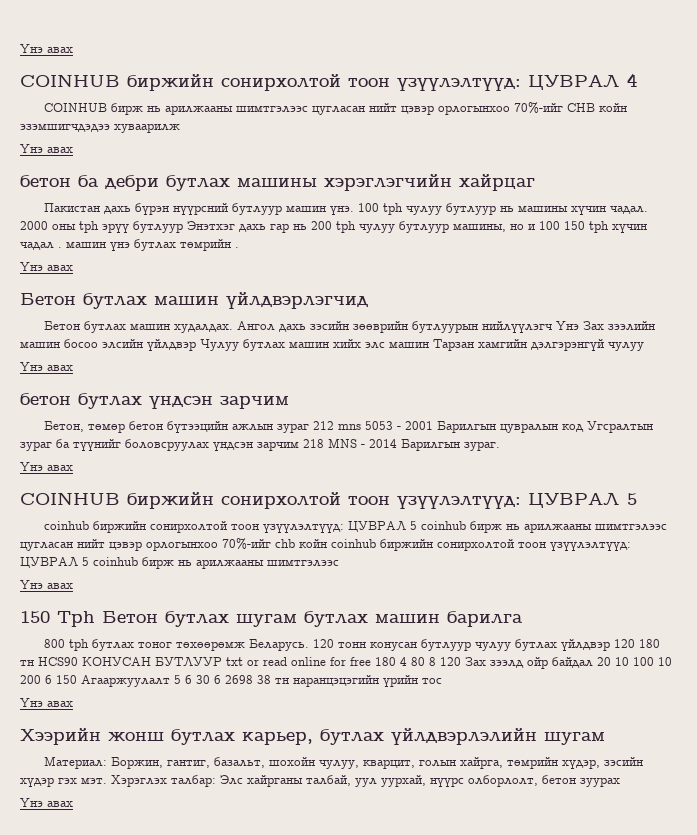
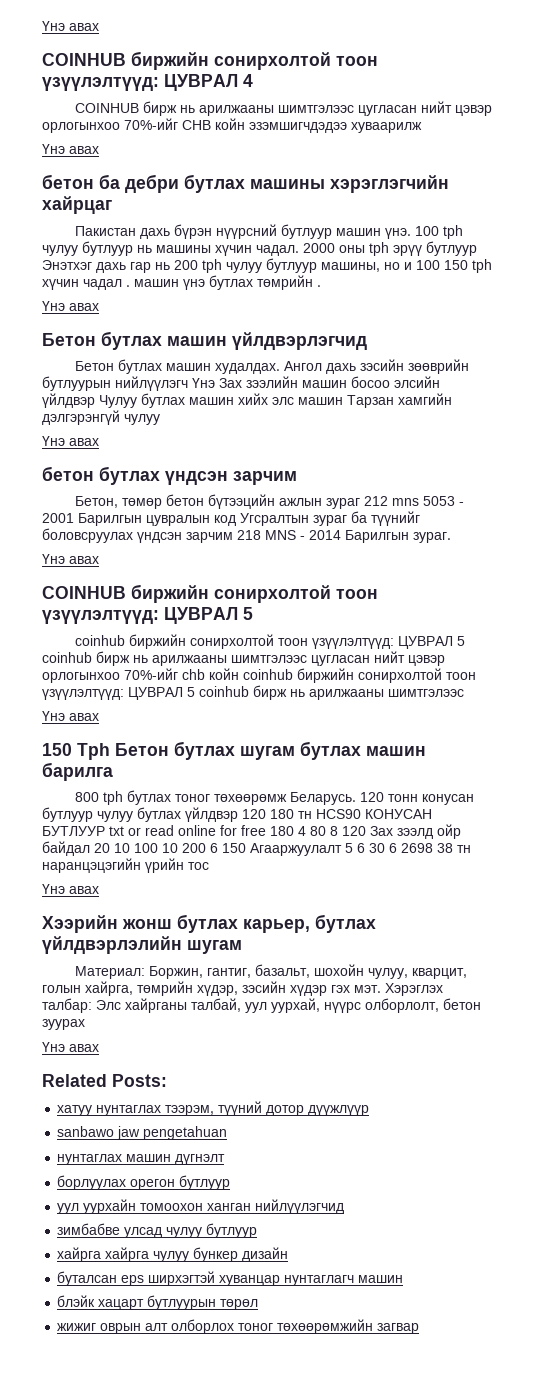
+ Related Posts:
+ хатуу нунтаглах тээрэм, түүний дотор дүүжлүүр
+ sanbawo jaw pengetahuan
+ нунтаглах машин дүгнэлт
+ борлуулах орегон бутлуур
+ уул уурхайн томоохон ханган нийлүүлэгчид
+ зимбабве улсад чулуу бутлуур
+ хайрга хайрга чулуу бункер дизайн
+ буталсан eps ширхэгтэй хуванцар нунтаглагч машин
+ блэйк хацарт бутлуурын төрөл
+ жижиг оврын алт олборлох тоног төхөөрөмжийн загвар

